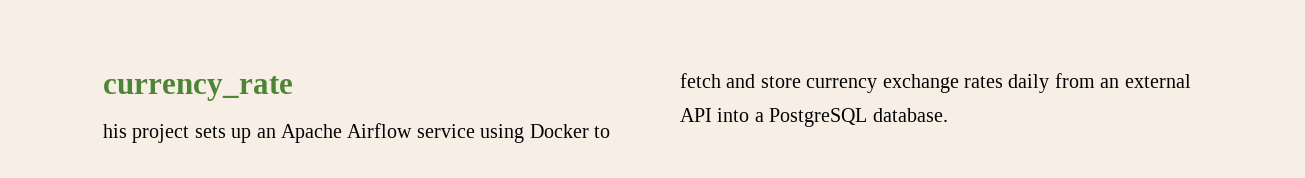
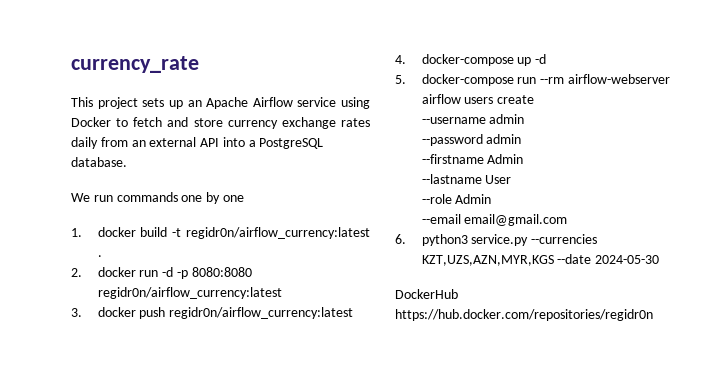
- his project sets up an Apache Airflow service using Docker to fetch and store currency exchange rates daily from an external API into a PostgreSQL database.
+ This project sets up an Apache Airflow service using Docker to fetch and store currency exchange rates daily from an external API into a PostgreSQL database.
+ We run commands one by one
+ 1. docker build -t regidr0n/airflow_currency:latest .
+ 2. docker run -d -p 8080:8080 regidr0n/airflow_currency:latest
+ 3. docker push regidr0n/airflow_currency:latest
+ 4. docker-compose up -d
+ 5. docker-compose run --rm airflow-webserver airflow users create
+ --username admin
+ --password admin
+ --firstname Admin
+ --lastname User
+ --role Admin
+ --email email@gmail.com
+ 6. python3 service.py --currencies KZT,UZS,AZN,MYR,KGS --date 2024-05-30
+ DockerHub https://hub.docker.com/repositories/regidr0n

